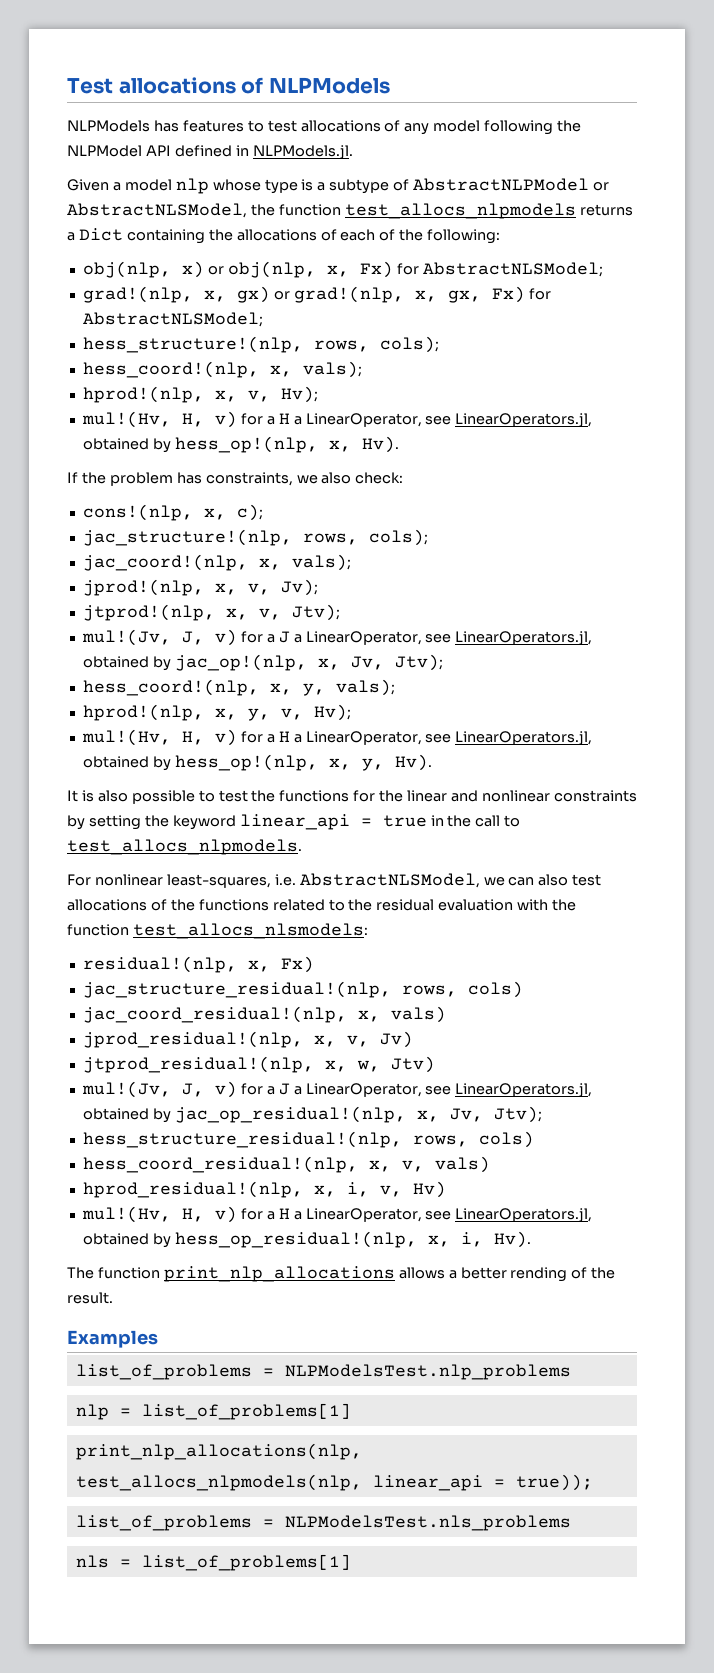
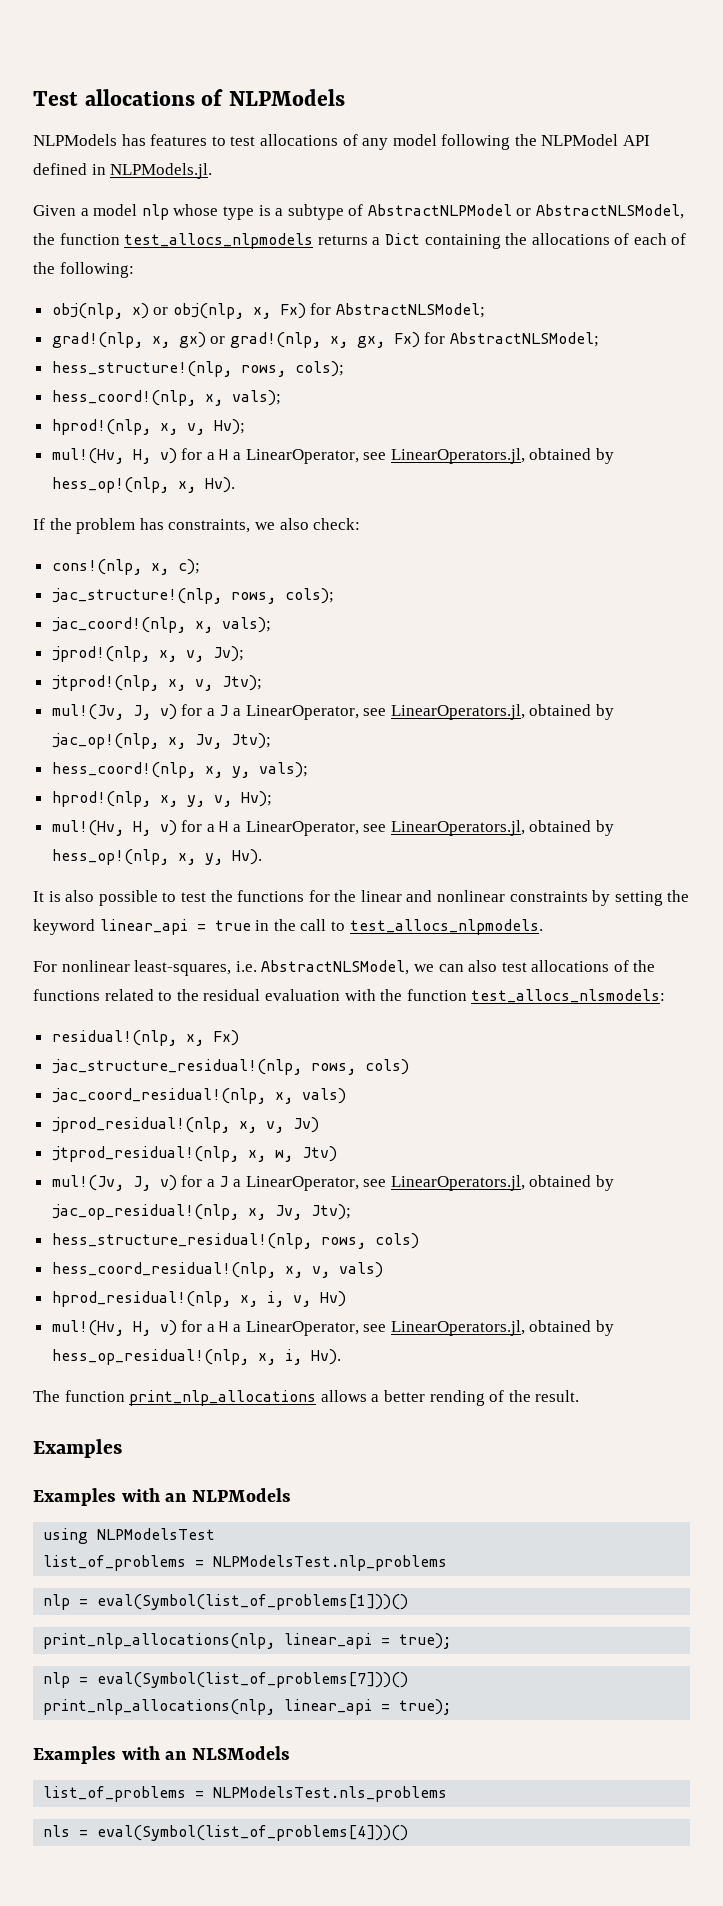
+ Examples with an NLPModels
+ using NLPModelsTest
- nlp = list_of_problems[1]
- print_nlp_allocations(nlp, test_allocs_nlpmodels(nlp, linear_api = true));
+ nlp = eval(Symbol(list_of_problems[1]))()
+ print_nlp_allocations(nlp, linear_api = true);
+ nlp = eval(Symbol(list_of_problems[7]))()
+ print_nlp_allocations(nlp, linear_api = true);
+ Examples with an NLSModels
- nls = list_of_problems[1]
+ nls = eval(Symbol(list_of_problems[4]))()

